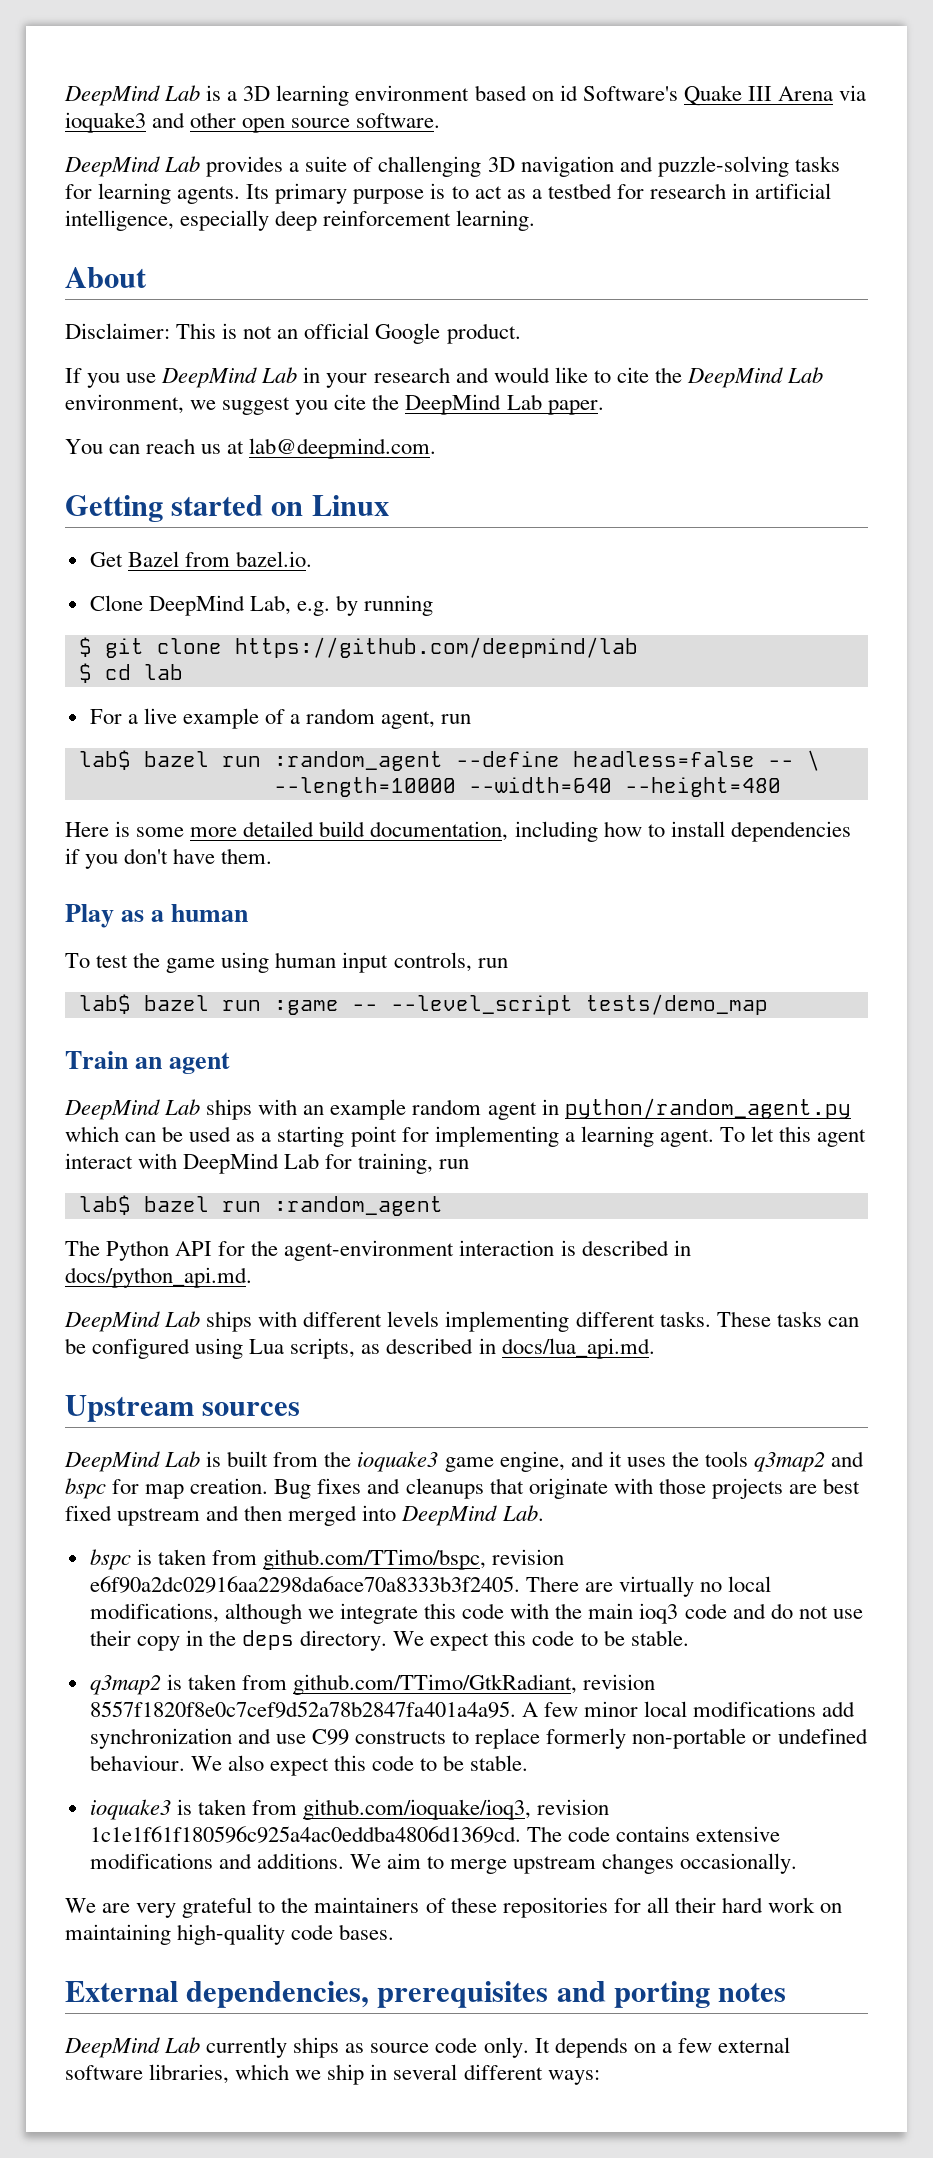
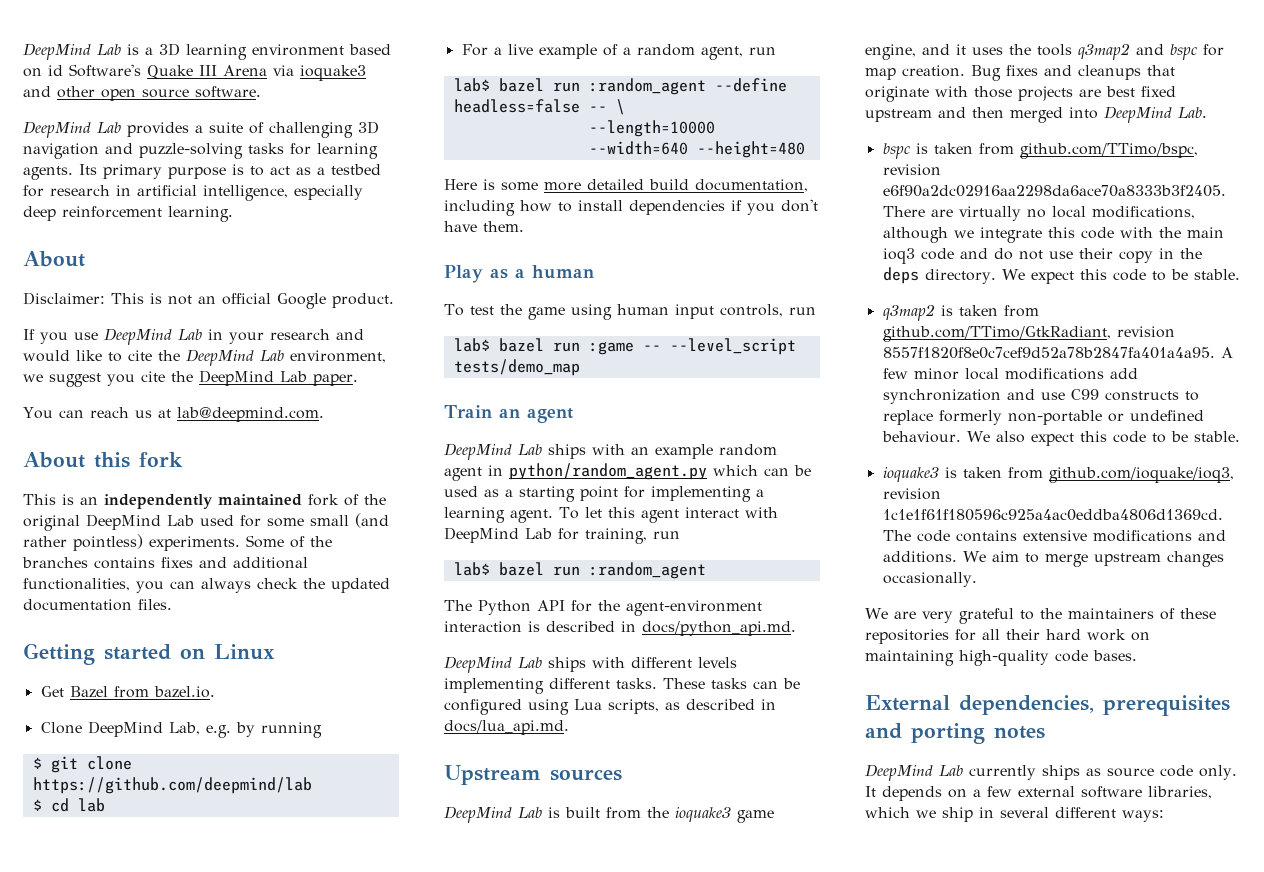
+ About this fork
+ This is an independently maintained fork of the original DeepMind Lab used for some small (and rather pointless) experiments. Some of the branches contains fixes and additional functionalities, you can always check the updated documentation files.

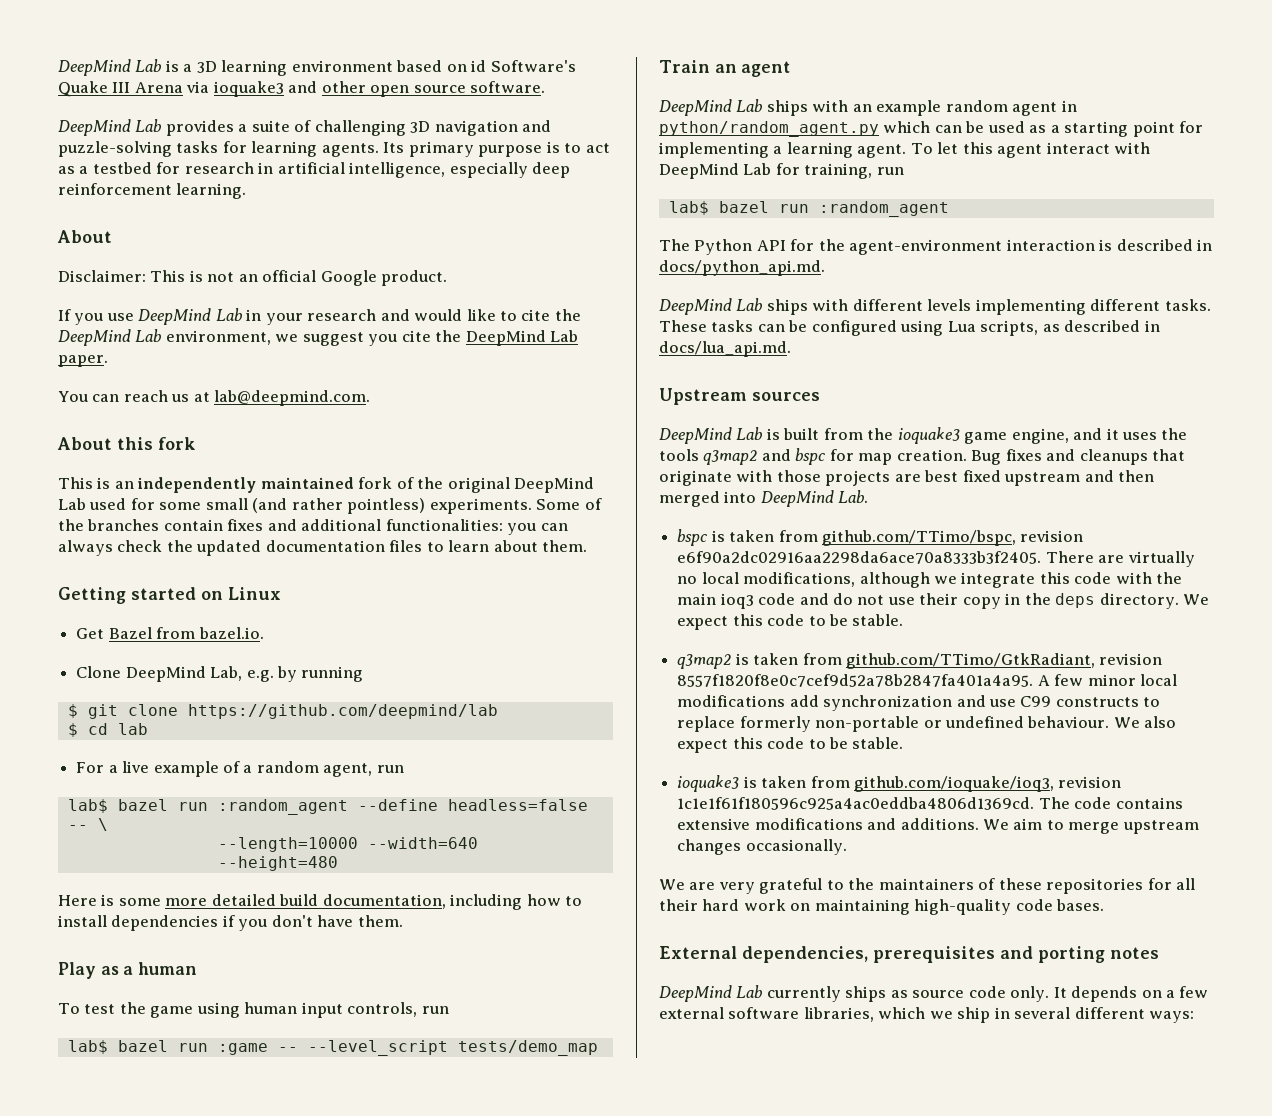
- Some of the branches contains fixes and additional functionalities, you can always check the updated documentation files.
+ Some of the branches contain fixes and additional functionalities: you can always check the updated documentation files to learn about them.

